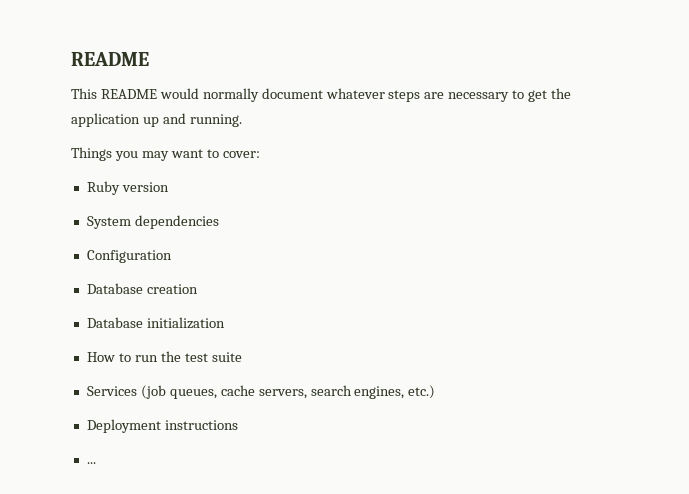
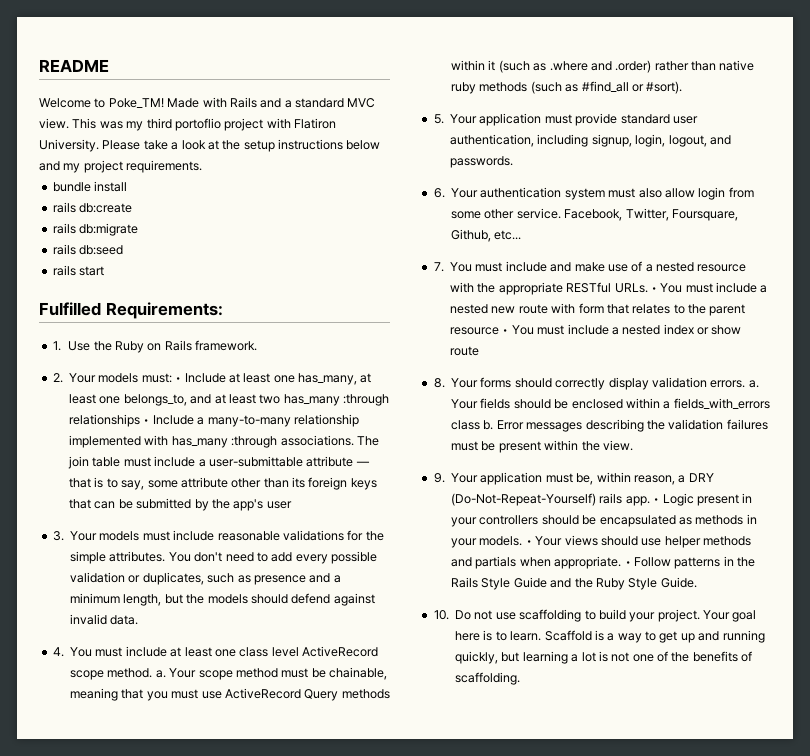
- This README would normally document whatever steps are necessary to get the application up and running.
- Things you may want to cover:
- Ruby version
- System dependencies
- Configuration
- Database creation
- Database initialization
- How to run the test suite
- Services (job queues, cache servers, search engines, etc.)
- Deployment instructions
- ...
+ Welcome to Poke_TM! Made with Rails and a standard MVC view. This was my third portoflio project with Flatiron University. Please take a look at the setup instructions below and my project requirements.
+ bundle install
+ rails db:create
+ rails db:migrate
+ rails db:seed
+ rails start
+ Fulfilled Requirements:
+ 1. Use the Ruby on Rails framework.
+ 2. Your models must: • Include at least one has_many, at least one belongs_to, and at least two has_many :through relationships • Include a many-to-many relationship implemented with has_many :through associations. The join table must include a user-submittable attribute — that is to say, some attribute other than its foreign keys that can be submitted by the app's user
+ 3. Your models must include reasonable validations for the simple attributes. You don't need to add every possible validation or duplicates, such as presence and a minimum length, but the models should defend against invalid data.
+ 4. You must include at least one class level ActiveRecord scope method. a. Your scope method must be chainable, meaning that you must use ActiveRecord Query methods within it (such as .where and .order) rather than native ruby methods (such as #find_all or #sort).
+ 5. Your application must provide standard user authentication, including signup, login, logout, and passwords.
+ 6. Your authentication system must also allow login from some other service. Facebook, Twitter, Foursquare, Github, etc...
+ 7. You must include and make use of a nested resource with the appropriate RESTful URLs. • You must include a nested new route with form that relates to the parent resource • You must include a nested index or show route
+ 8. Your forms should correctly display validation errors. a. Your fields should be enclosed within a fields_with_errors class b. Error messages describing the validation failures must be present within the view.
+ 9. Your application must be, within reason, a DRY (Do-Not-Repeat-Yourself) rails app. • Logic present in your controllers should be encapsulated as methods in your models. • Your views should use helper methods and partials when appropriate. • Follow patterns in the Rails Style Guide and the Ruby Style Guide.
+ 10. Do not use scaffolding to build your project. Your goal here is to learn. Scaffold is a way to get up and running quickly, but learning a lot is not one of the benefits of scaffolding.

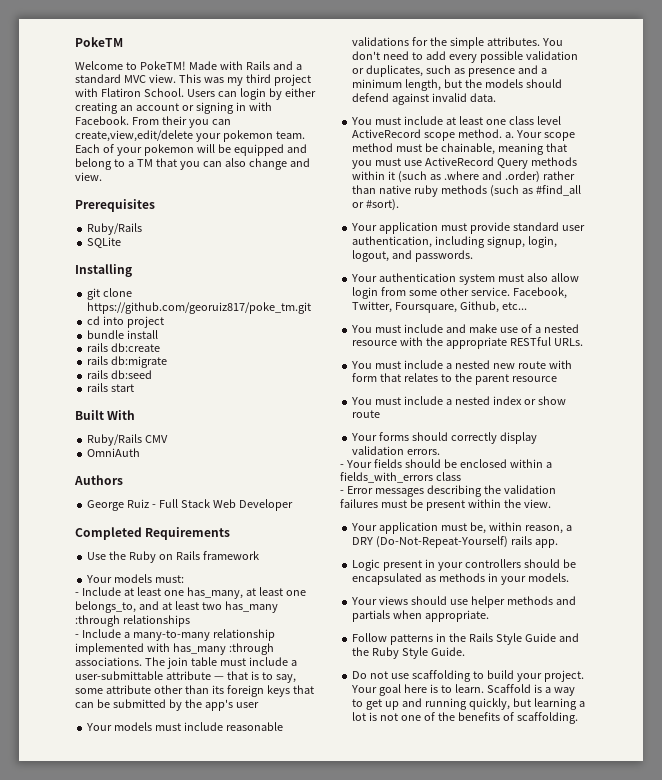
- README
+ PokeTM
- Welcome to Poke_TM!
+ Welcome to PokeTM!
- This was my third portoflio project with Flatiron University. Please take a look at the setup instructions below and my project requirements.
+ This was my third project with Flatiron School. Users can login by either creating an account or signing in with Facebook. From their you can create,view,edit/delete your pokemon team. Each of your pokemon will be equipped and belong to a TM that you can also change and view.
+ Prerequisites
+ Ruby/Rails
+ SQLite
+ Installing
+ git clone https://github.com/georuiz817/poke_tm.git
+ cd into project
- Fulfilled Requirements:
- 1. Use the Ruby on Rails framework.
- 2. Your models must: • Include at least one has_many, at least one belongs_to, and at least two has_many :through relationships • Include a many-to-many relationship implemented with has_many :through associations.
+ Built With
+ Ruby/Rails CMV
+ OmniAuth
+ Authors
+ George Ruiz - Full Stack Web Developer
+ Completed Requirements
+ Use the Ruby on Rails framework
+ Your models must:
+ - Include at least one has_many, at least one belongs_to, and at least two has_many :through relationships
+ - Include a many-to-many relationship implemented with has_many :through associations.
- 3. Your models must include reasonable validations for the simple attributes.
+ Your models must include reasonable validations for the simple attributes.
- 4. You must include at least one class level ActiveRecord scope method. a.
+ You must include at least one class level ActiveRecord scope method. a.
- 5. Your application must provide standard user authentication, including signup, login, logout, and passwords.
+ Your application must provide standard user authentication, including signup, login, logout, and passwords.
- 6. Your authentication system must also allow login from some other service.
+ Your authentication system must also allow login from some other service.
- 7. You must include and make use of a nested resource with the appropriate RESTful URLs. • You must include a nested new route with form that relates to the parent resource • You must include a nested index or show route
+ You must include and make use of a nested resource with the appropriate RESTful URLs.
+ You must include a nested new route with form that relates to the parent resource
+ You must include a nested index or show route
- 8. Your forms should correctly display validation errors. a. Your fields should be enclosed within a fields_with_errors class b. Error messages describing the validation failures must be present within the view.
+ Your forms should correctly display validation errors.
+ - Your fields should be enclosed within a fields_with_errors class
+ - Error messages describing the validation failures must be present within the view.
- 9. Your application must be, within reason, a DRY (Do-Not-Repeat-Yourself) rails app. • Logic present in your controllers should be encapsulated as methods in your models. • Your views should use helper methods and partials when appropriate. • Follow patterns in the Rails Style Guide and the Ruby Style Guide.
+ Your application must be, within reason, a DRY (Do-Not-Repeat-Yourself) rails app.
+ Logic present in your controllers should be encapsulated as methods in your models.
+ Your views should use helper methods and partials when appropriate.
+ Follow patterns in the Rails Style Guide and the Ruby Style Guide.
- 10. Do not use scaffolding to build your project.
+ Do not use scaffolding to build your project.

